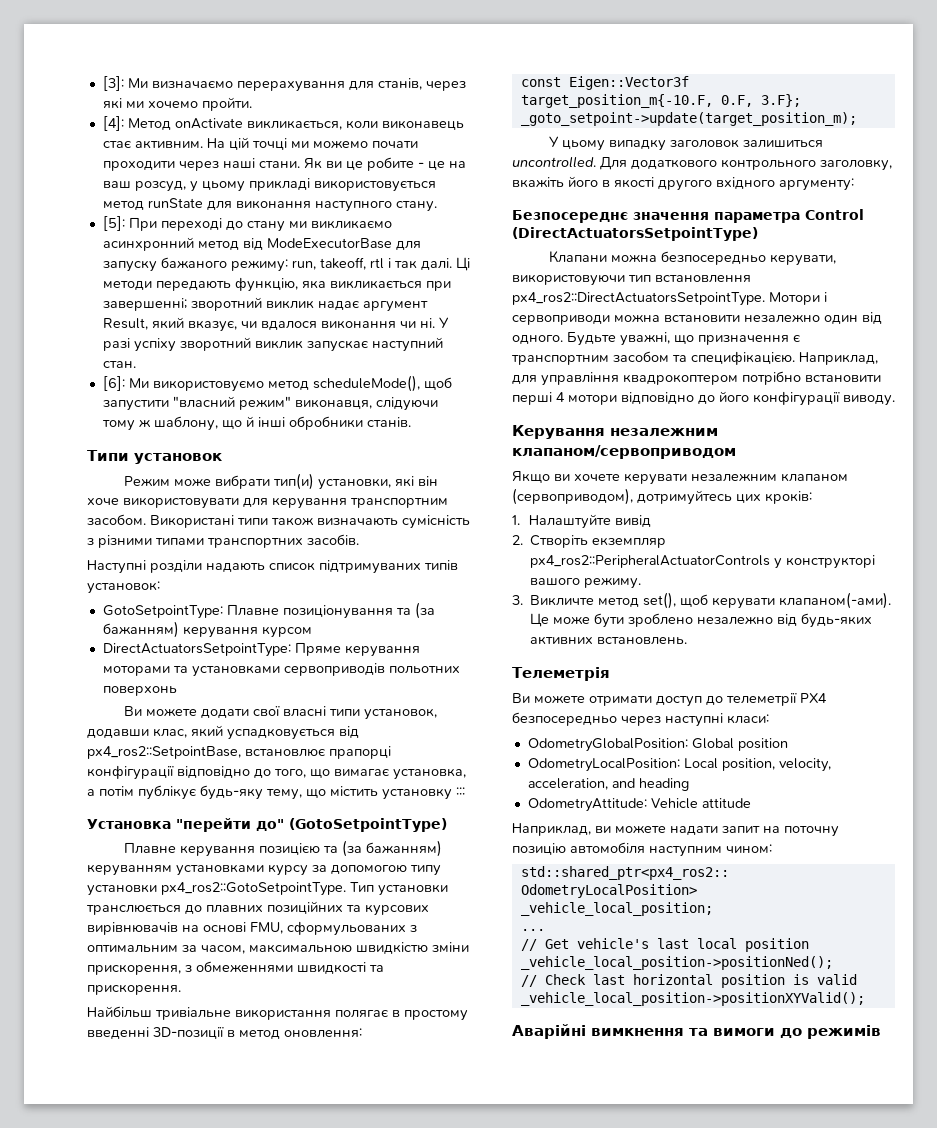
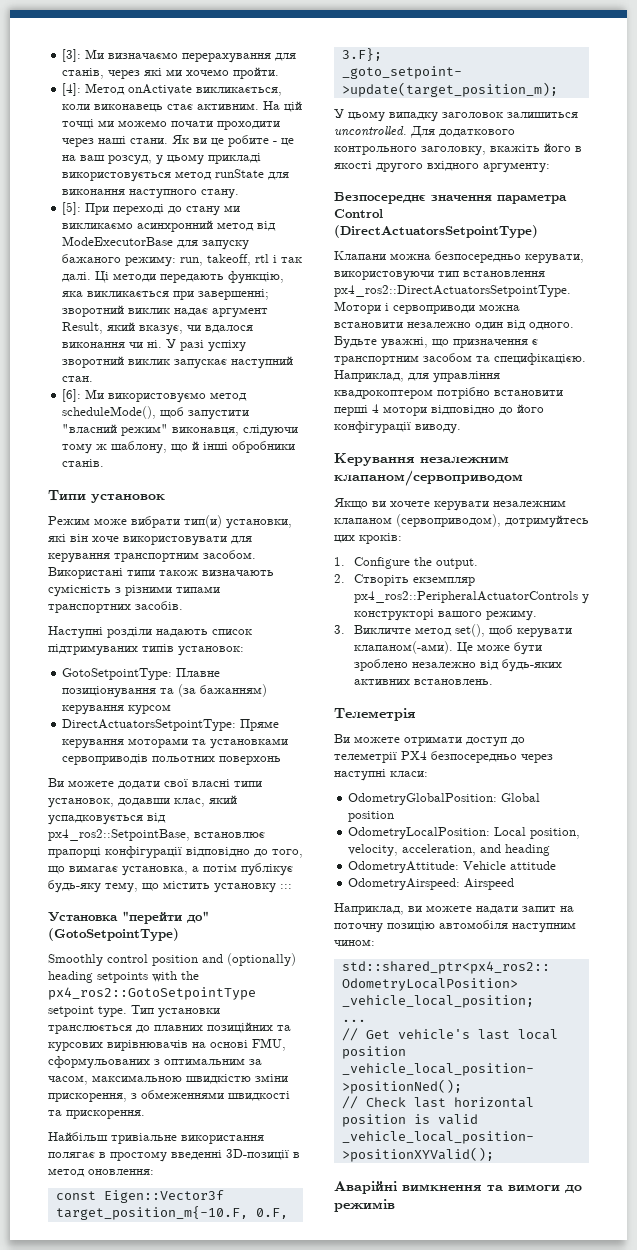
- Плавне керування позицією та (за бажанням) керуванням установками курсу за допомогою типу установки px4_ros2::GotoSetpointType.
+ Smoothly control position and (optionally) heading setpoints with the px4_ros2::GotoSetpointType setpoint type.
- 1. Налаштуйте вивід
+ 1. Configure the output.
+ OdometryAirspeed: Airspeed

